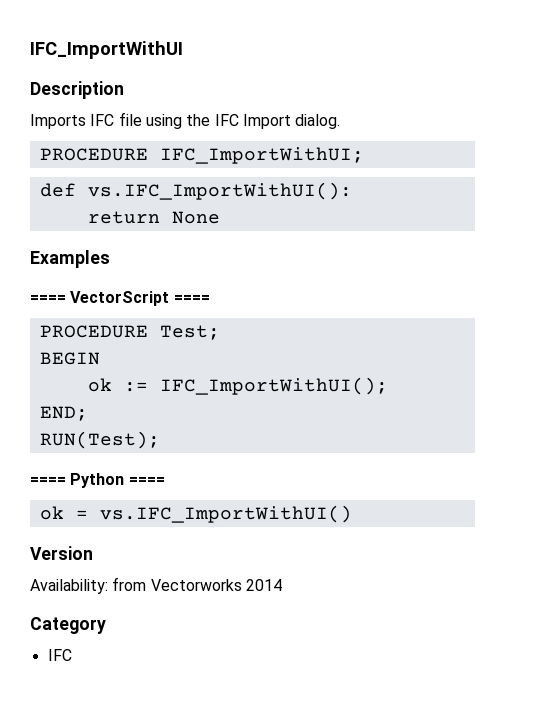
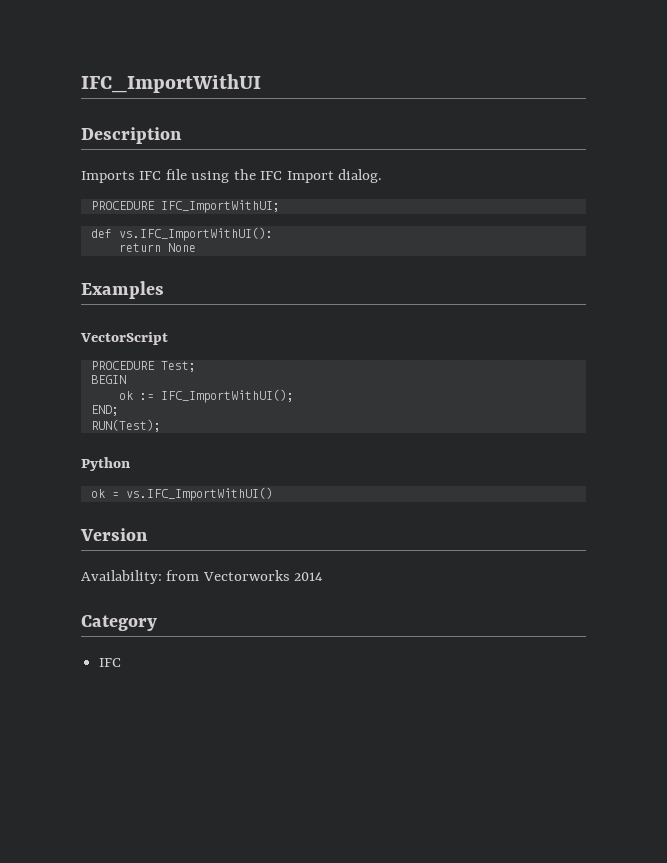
- ==== VectorScript ====
+ VectorScript
- ==== Python ====
+ Python

